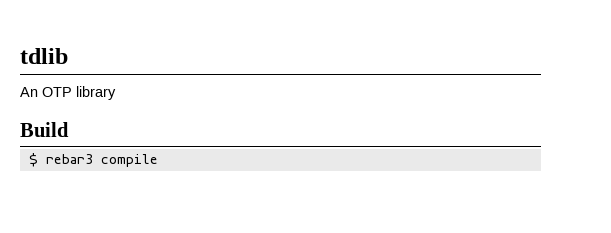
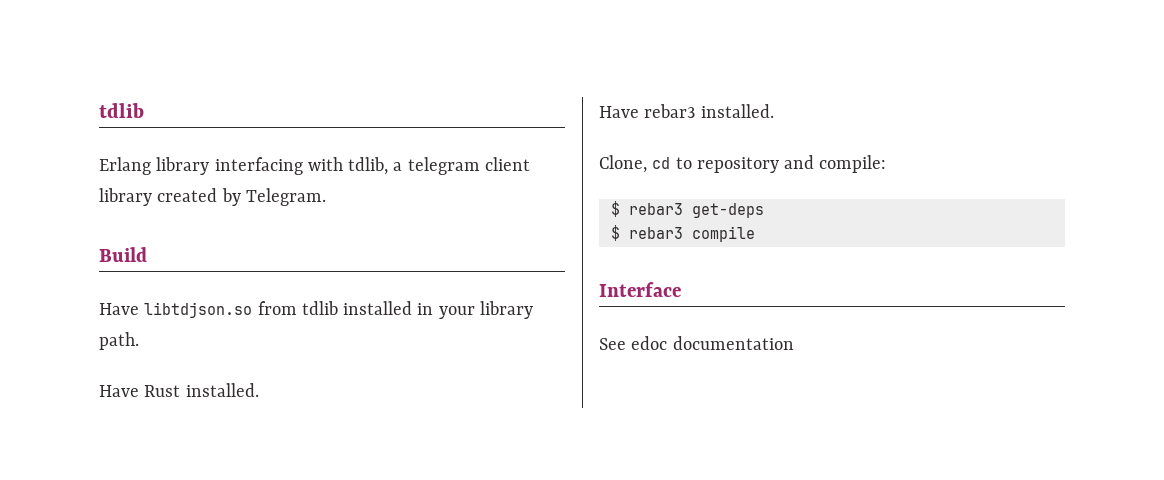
- An OTP library
+ Erlang library interfacing with tdlib, a telegram client library created by Telegram.
  Build
+ Have libtdjson.so from tdlib installed in your library path.
+ Have Rust installed.
+ Have rebar3 installed.
+ Clone, cd to repository and compile:
+ $ rebar3 get-deps
+ Interface
+ See edoc documentation

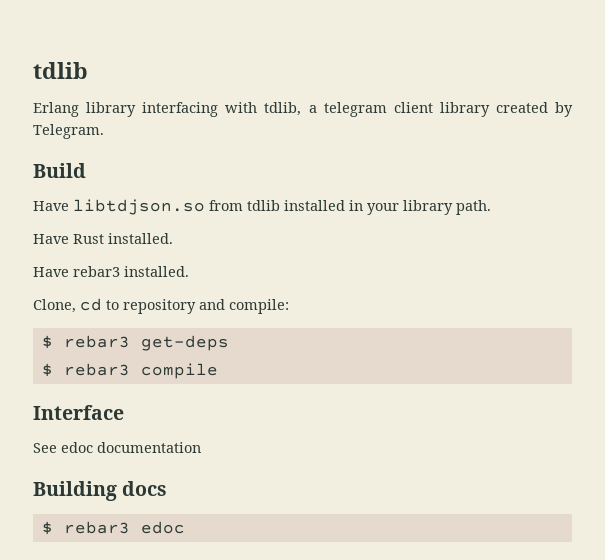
+ Building docs
+ $ rebar3 edoc

